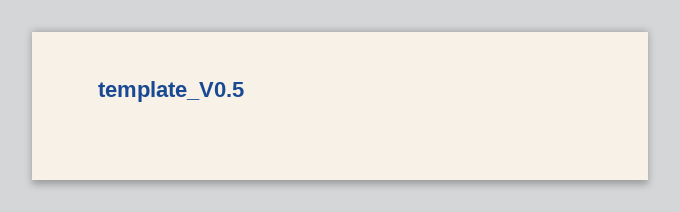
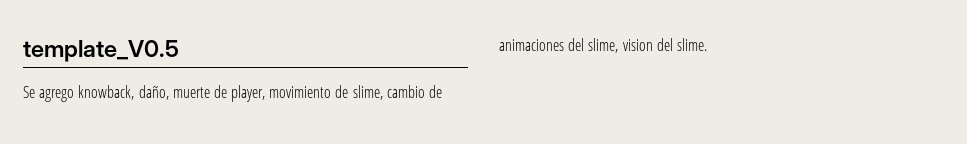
+ Se agrego knowback, daño, muerte de player, movimiento de slime, cambio de animaciones del slime, vision del slime.

